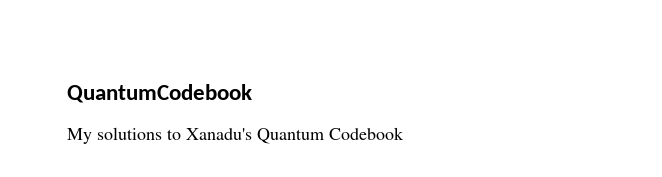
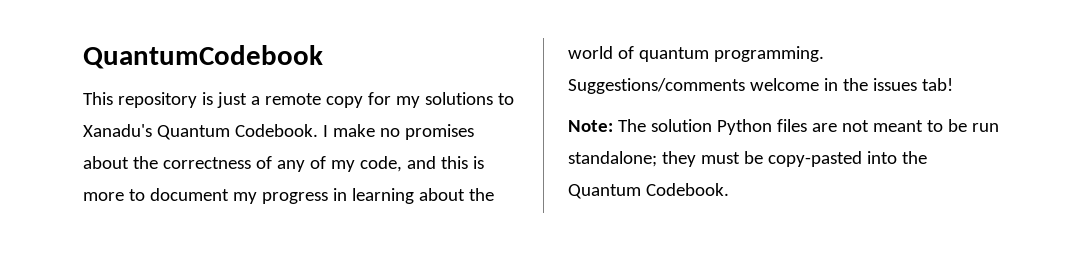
- My solutions to Xanadu's Quantum Codebook
+ This repository is just a remote copy for my solutions to Xanadu's Quantum Codebook. I make no promises about the correctness of any of my code, and this is more to document my progress in learning about the world of quantum programming. Suggestions/comments welcome in the issues tab!
+ Note: The solution Python files are not meant to be run standalone; they must be copy-pasted into the Quantum Codebook.

